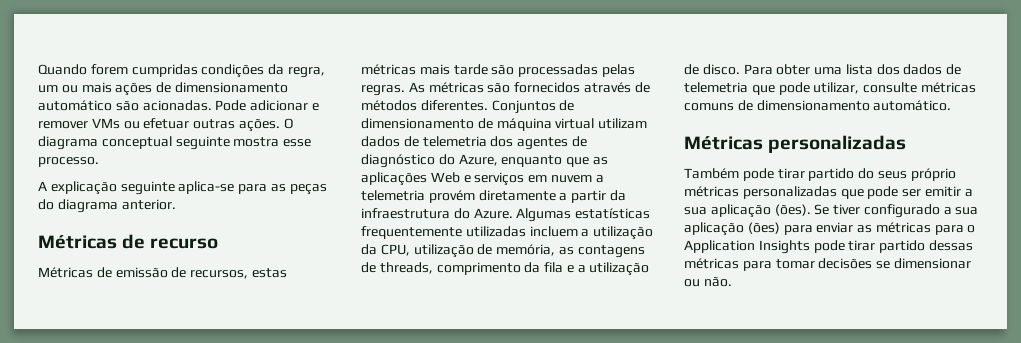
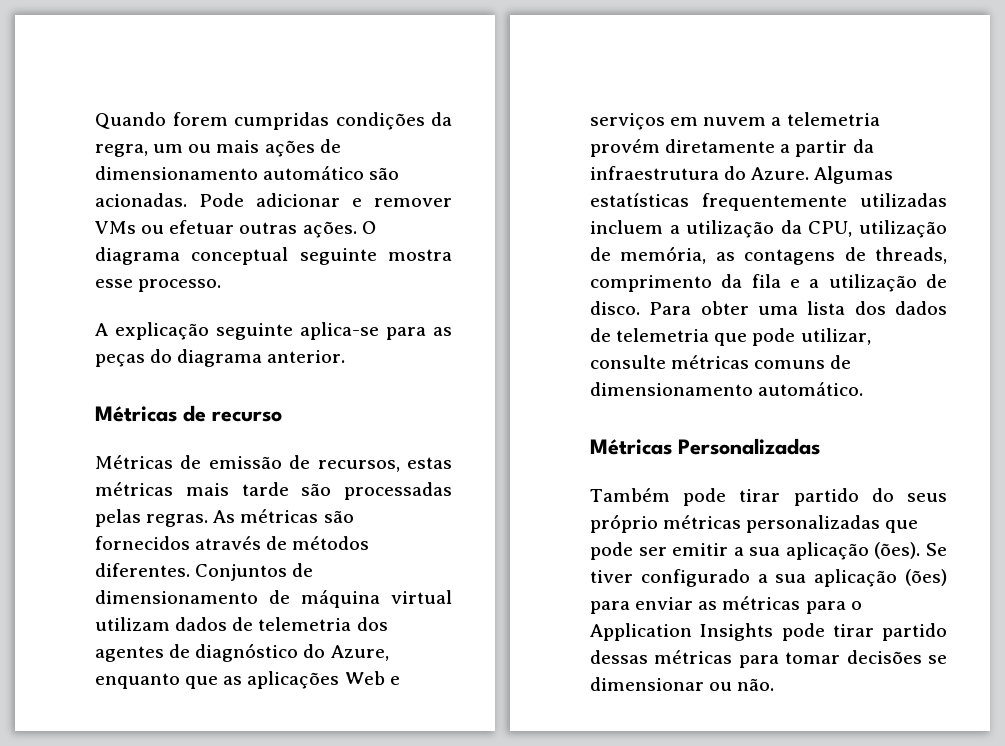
- Métricas personalizadas
+ Métricas Personalizadas

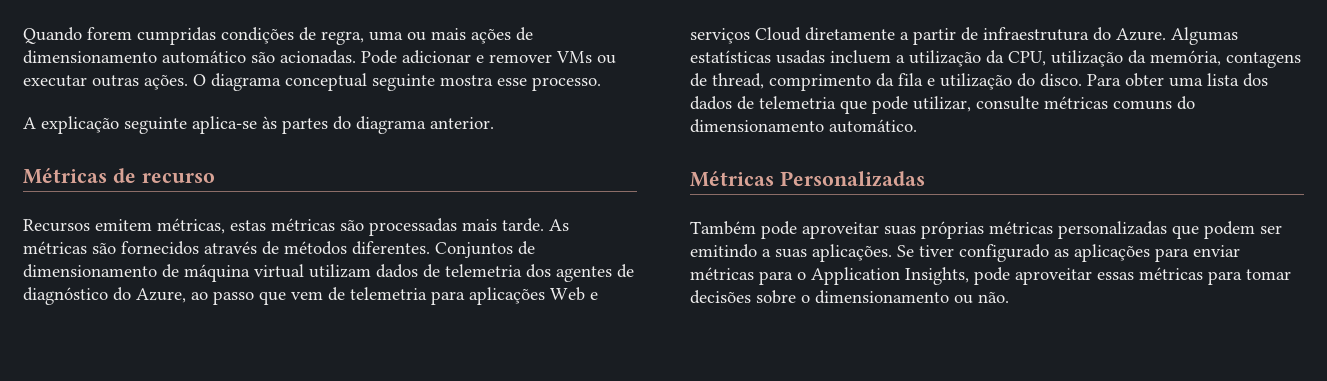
- Quando forem cumpridas condições da regra, um ou mais ações de dimensionamento automático são acionadas.
+ Quando forem cumpridas condições de regra, uma ou mais ações de dimensionamento automático são acionadas.
- Pode adicionar e remover VMs ou efetuar outras ações.
+ Pode adicionar e remover VMs ou executar outras ações.
- A explicação seguinte aplica-se para as peças do diagrama anterior.
+ A explicação seguinte aplica-se às partes do diagrama anterior.
- Métricas de emissão de recursos, estas métricas mais tarde são processadas pelas regras.
+ Recursos emitem métricas, estas métricas são processadas mais tarde.
- Conjuntos de dimensionamento de máquina virtual utilizam dados de telemetria dos agentes de diagnóstico do Azure, enquanto que as aplicações Web e serviços em nuvem a telemetria provém diretamente a partir da infraestrutura do Azure.
+ Conjuntos de dimensionamento de máquina virtual utilizam dados de telemetria dos agentes de diagnóstico do Azure, ao passo que vem de telemetria para aplicações Web e serviços Cloud diretamente a partir de infraestrutura do Azure.
- Algumas estatísticas frequentemente utilizadas incluem a utilização da CPU, utilização de memória, as contagens de threads, comprimento da fila e a utilização de disco.
+ Algumas estatísticas usadas incluem a utilização da CPU, utilização da memória, contagens de thread, comprimento da fila e utilização do disco.
- Para obter uma lista dos dados de telemetria que pode utilizar, consulte métricas comuns de dimensionamento automático.
+ Para obter uma lista dos dados de telemetria que pode utilizar, consulte métricas comuns do dimensionamento automático.
- Também pode tirar partido do seus próprio métricas personalizadas que pode ser emitir a sua aplicação (ões). Se tiver configurado a sua aplicação (ões) para enviar as métricas para o Application Insights pode tirar partido dessas métricas para tomar decisões se dimensionar ou não.
+ Também pode aproveitar suas próprias métricas personalizadas que podem ser emitindo a suas aplicações. Se tiver configurado as aplicações para enviar métricas para o Application Insights, pode aproveitar essas métricas para tomar decisões sobre o dimensionamento ou não.

